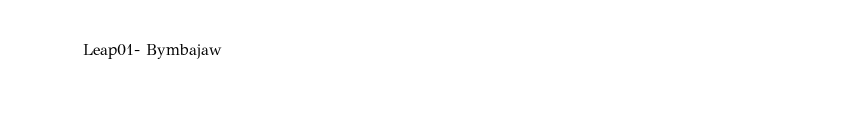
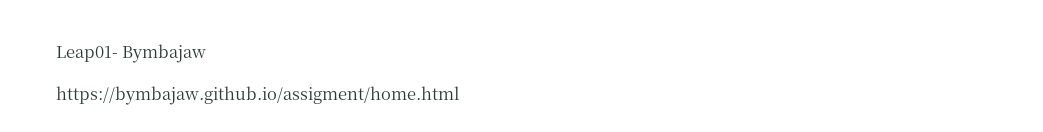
+ https://bymbajaw.github.io/assigment/home.html

